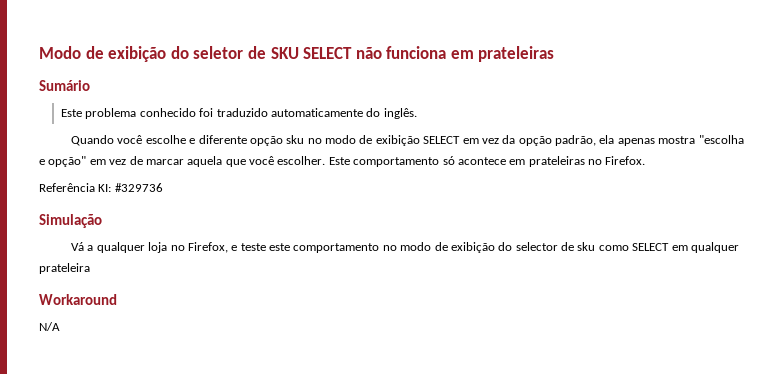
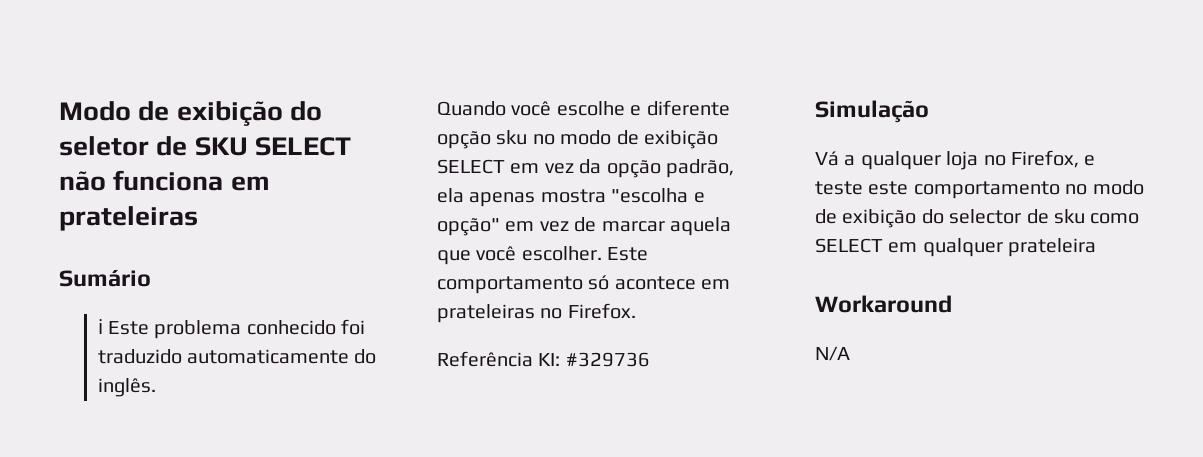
- Este problema conhecido foi traduzido automaticamente do inglês.
+ ℹ Este problema conhecido foi traduzido automaticamente do inglês.

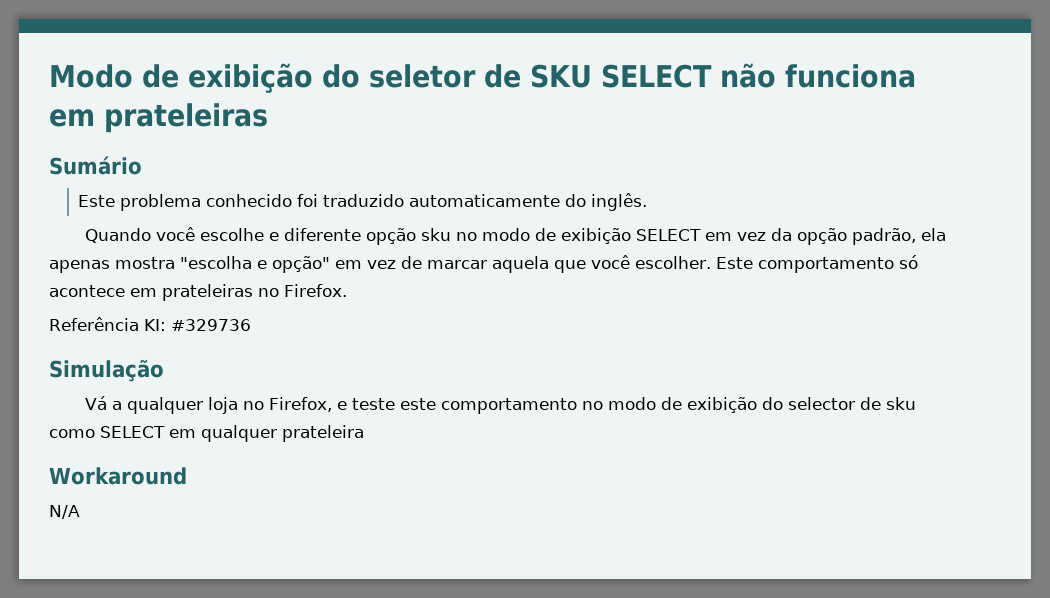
- ℹ Este problema conhecido foi traduzido automaticamente do inglês.
+ Este problema conhecido foi traduzido automaticamente do inglês.

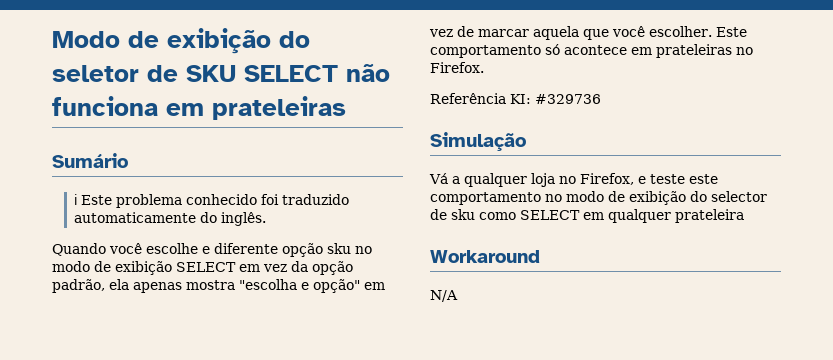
- Este problema conhecido foi traduzido automaticamente do inglês.
+ ℹ Este problema conhecido foi traduzido automaticamente do inglês.

